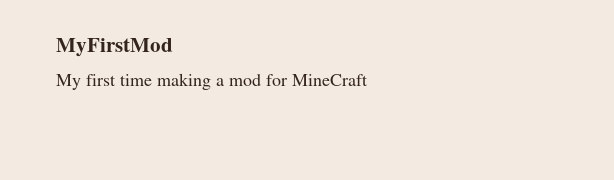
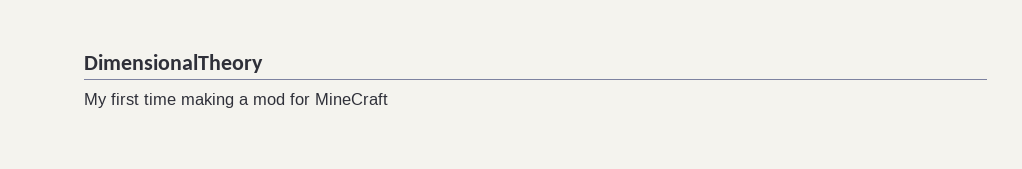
- MyFirstMod
+ DimensionalTheory

